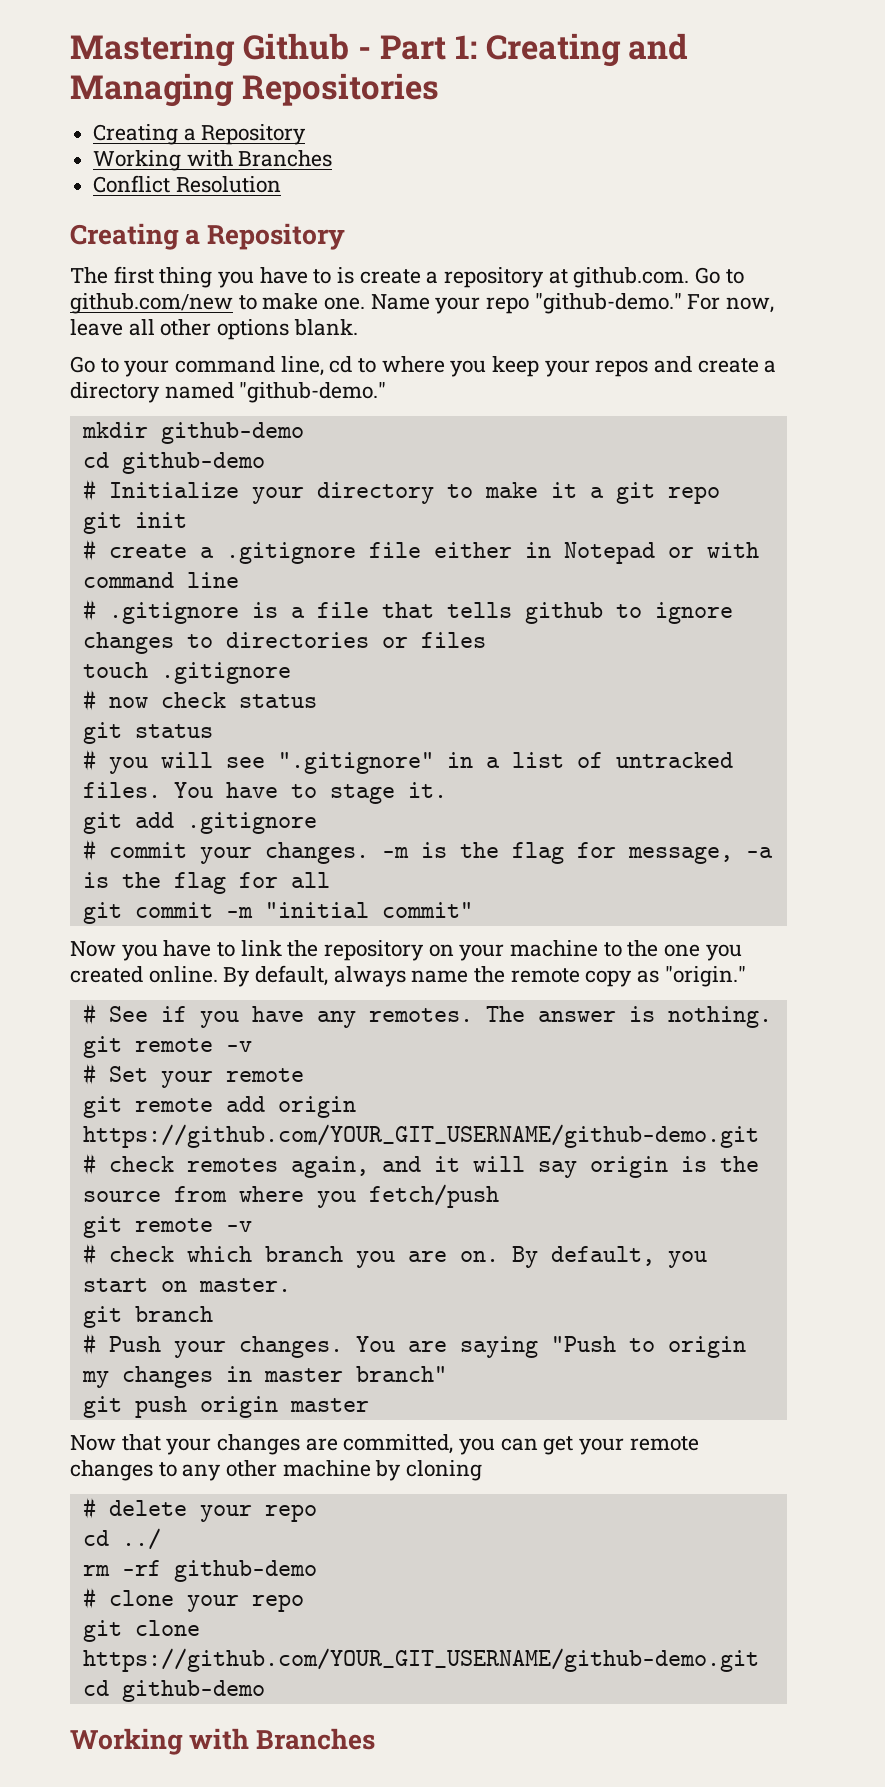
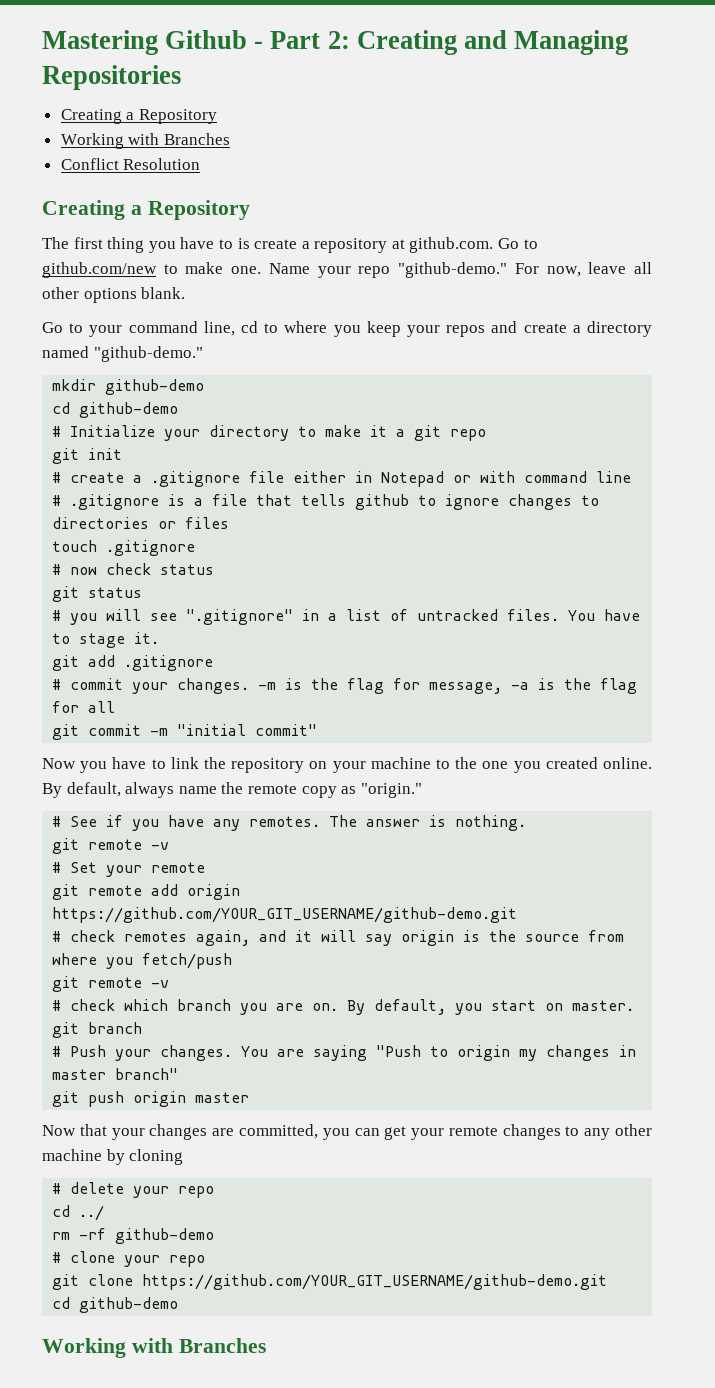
- Mastering Github - Part 1: Creating and Managing Repositories
+ Mastering Github - Part 2: Creating and Managing Repositories

